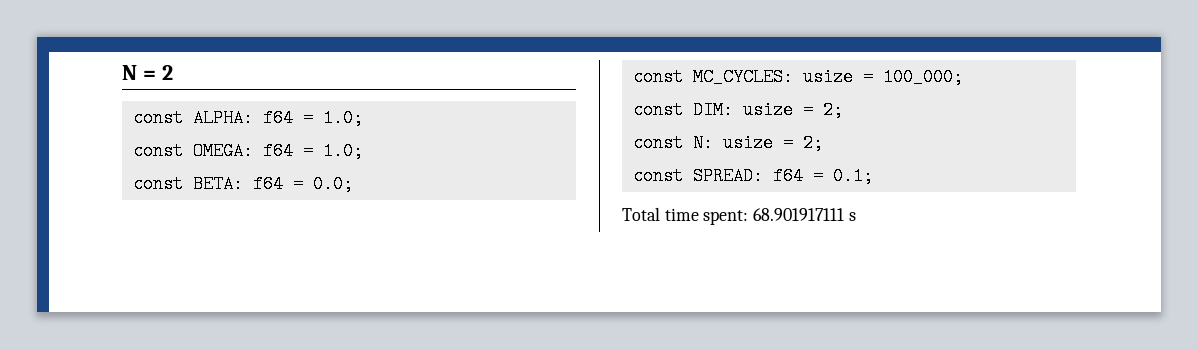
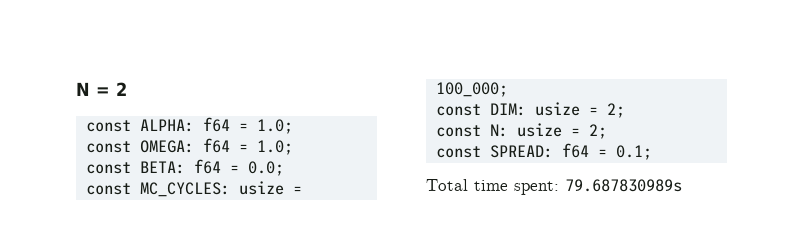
- Total time spent: 68.901917111 s
+ Total time spent: 79.687830989s

